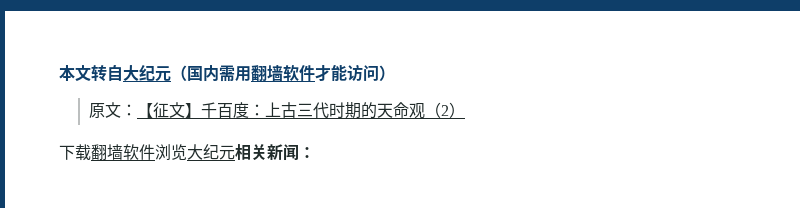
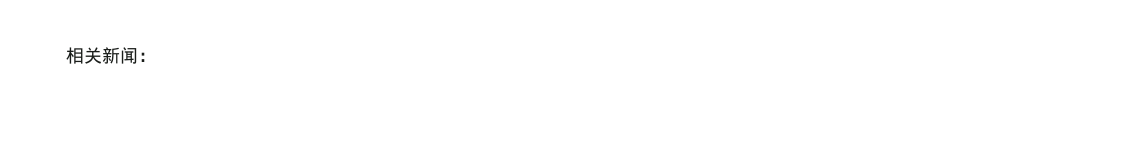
- 本文转自大纪元（国内需用翻墙软件才能访问）
- 原文：【征文】千百度：上古三代时期的天命观（2）
- 下载翻墙软件浏览大纪元相关新闻：
+ 相关新闻：

